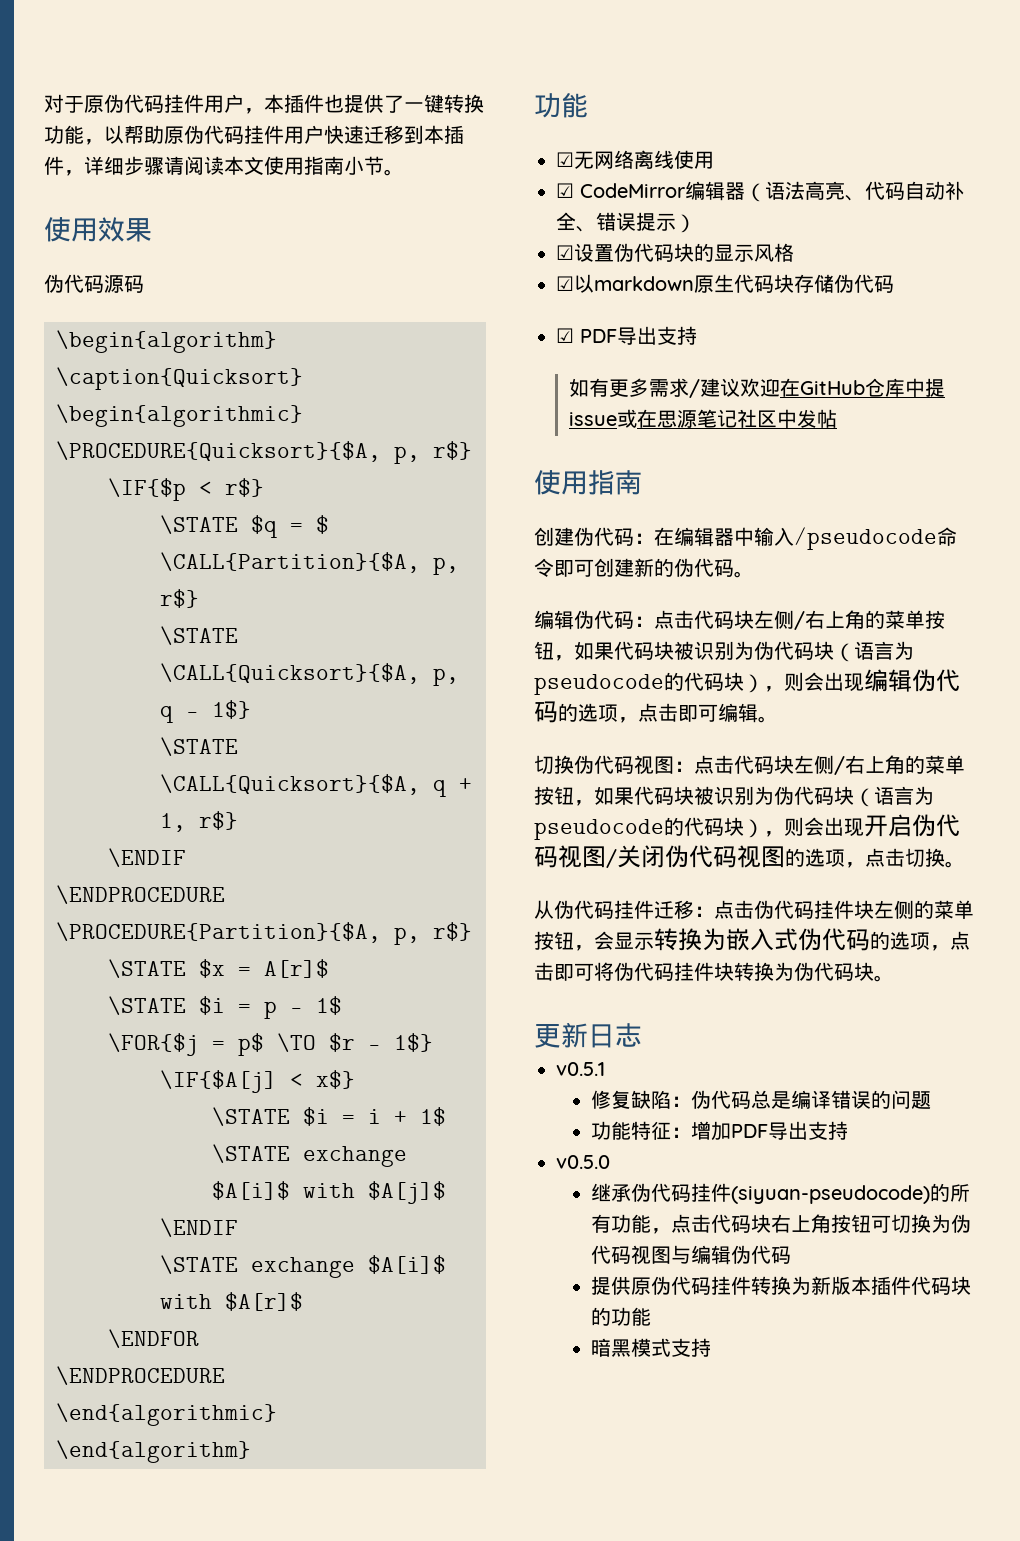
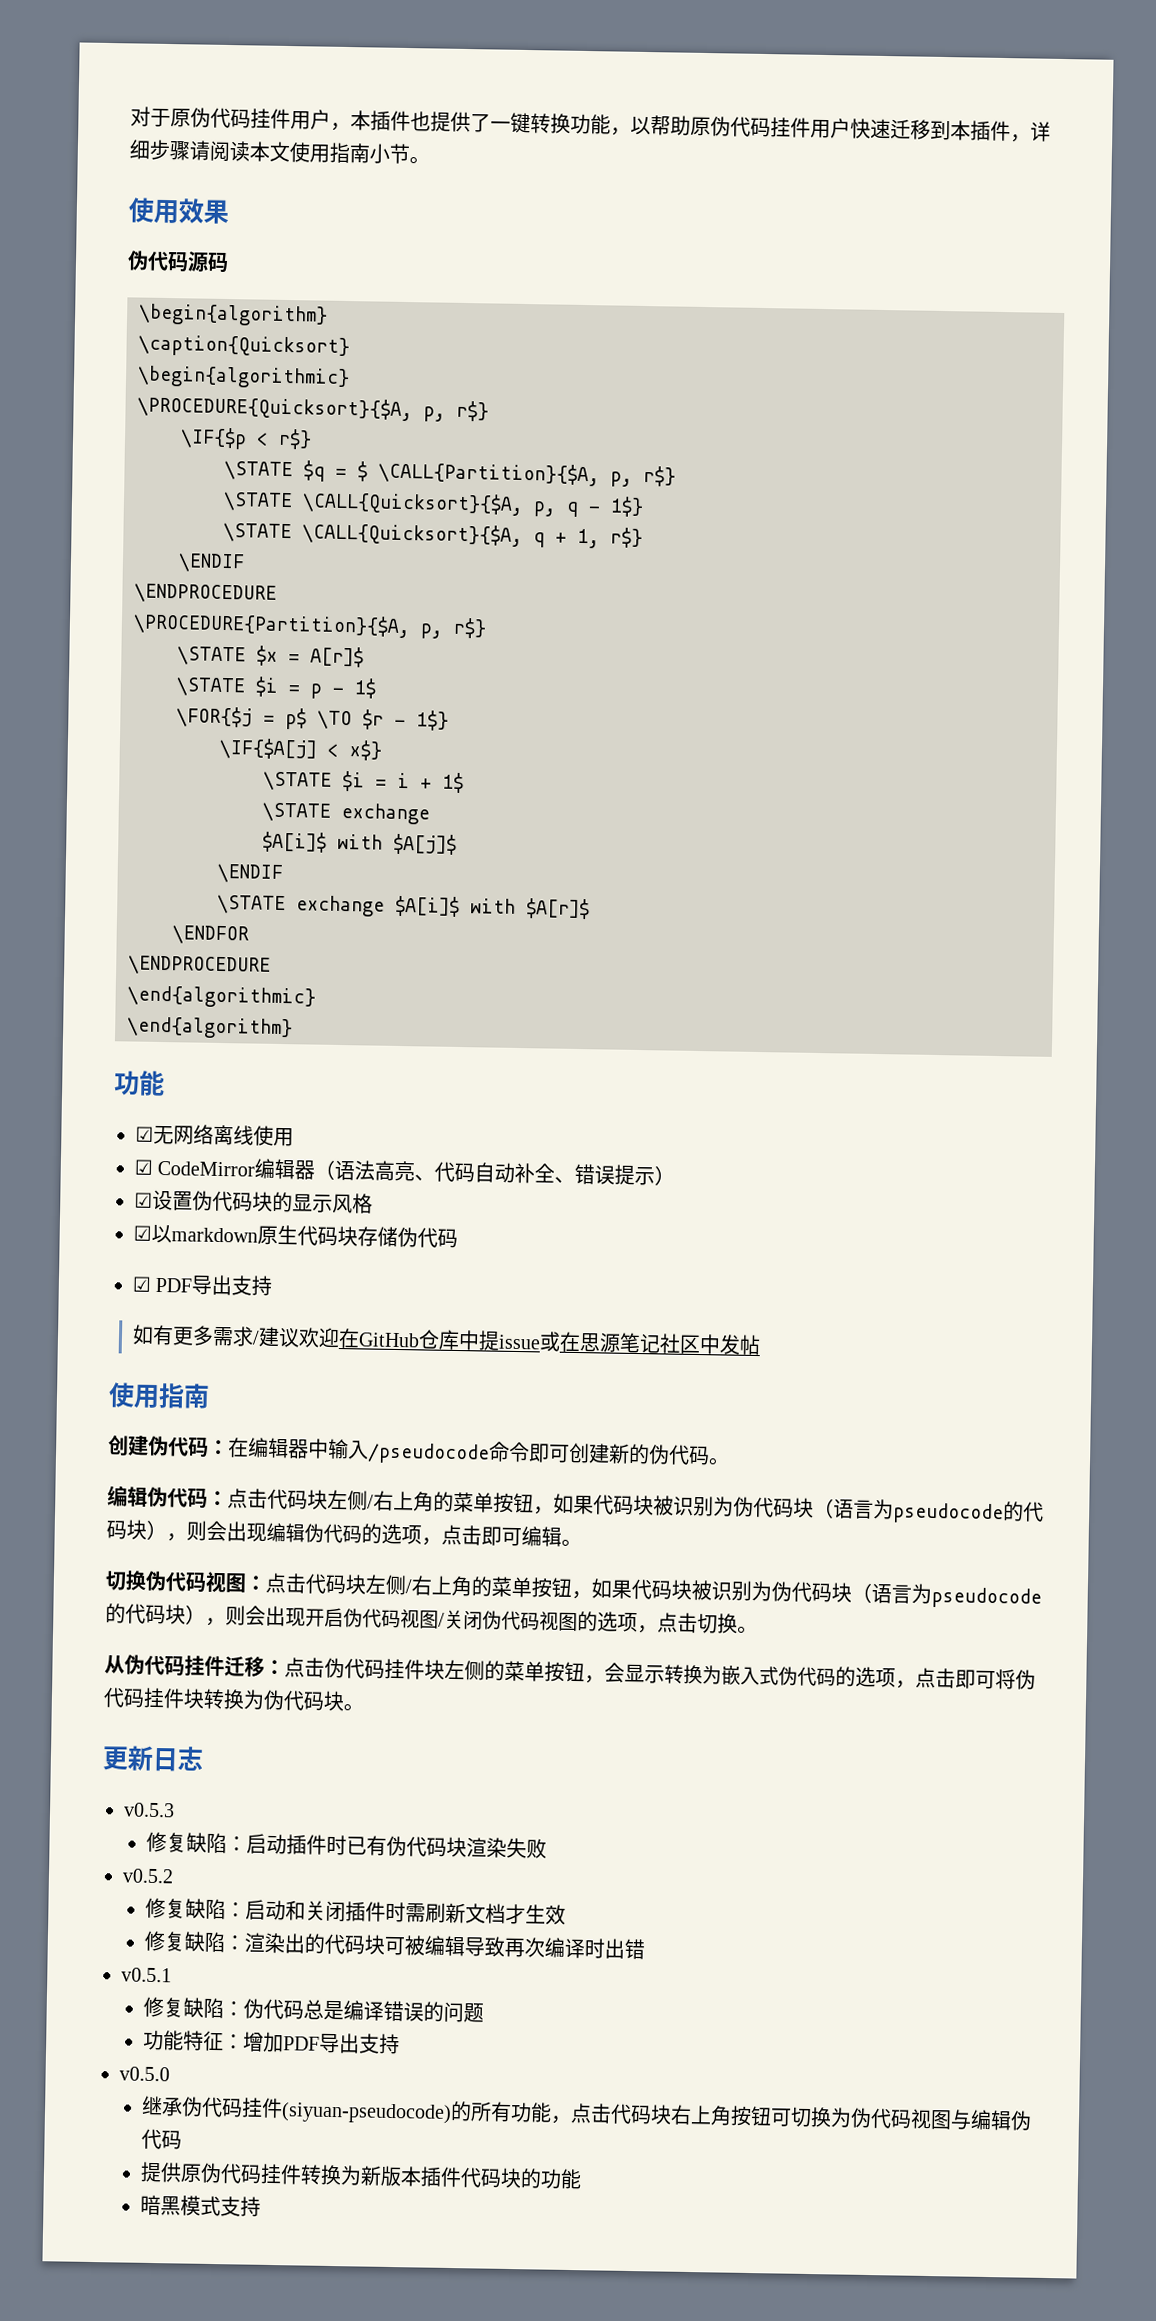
+ v0.5.3
+ 修复缺陷：启动插件时已有伪代码块渲染失败
+ v0.5.2
+ 修复缺陷：启动和关闭插件时需刷新文档才生效
+ 修复缺陷：渲染出的代码块可被编辑导致再次编译时出错

